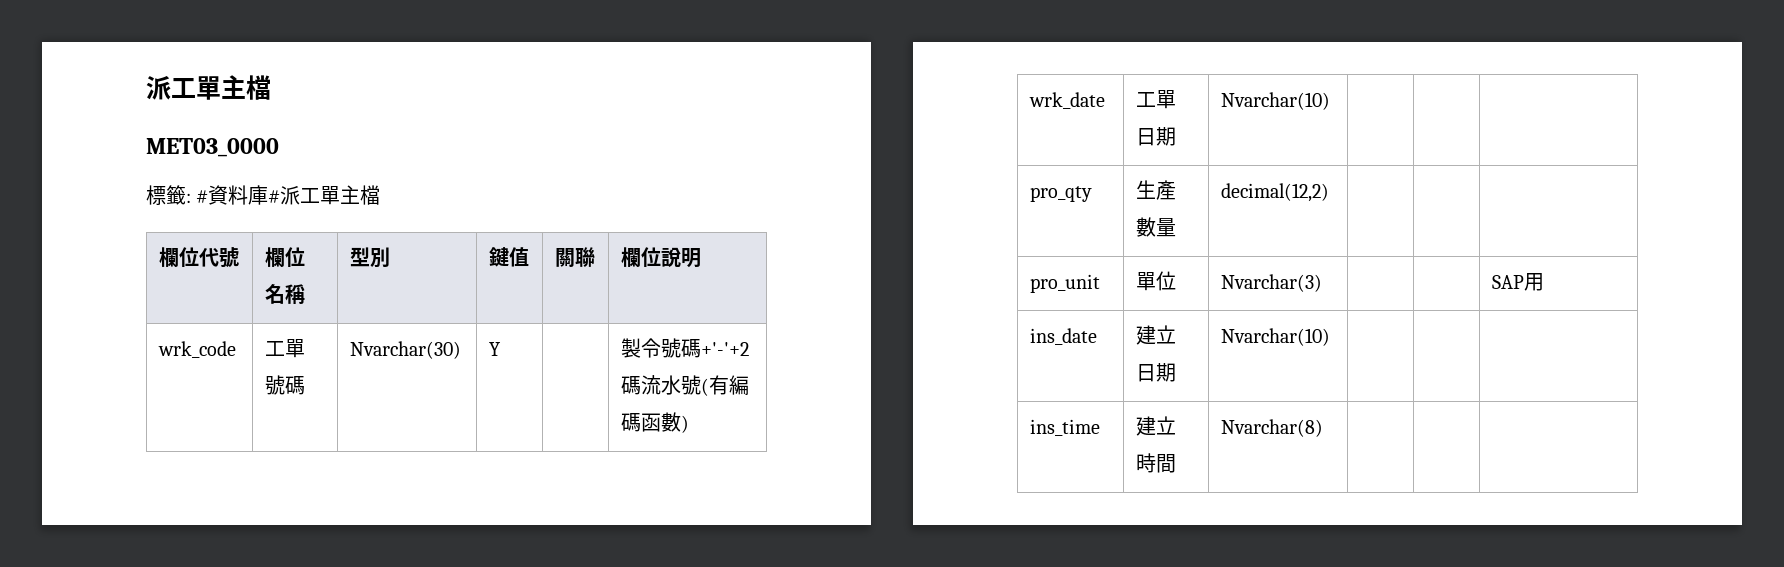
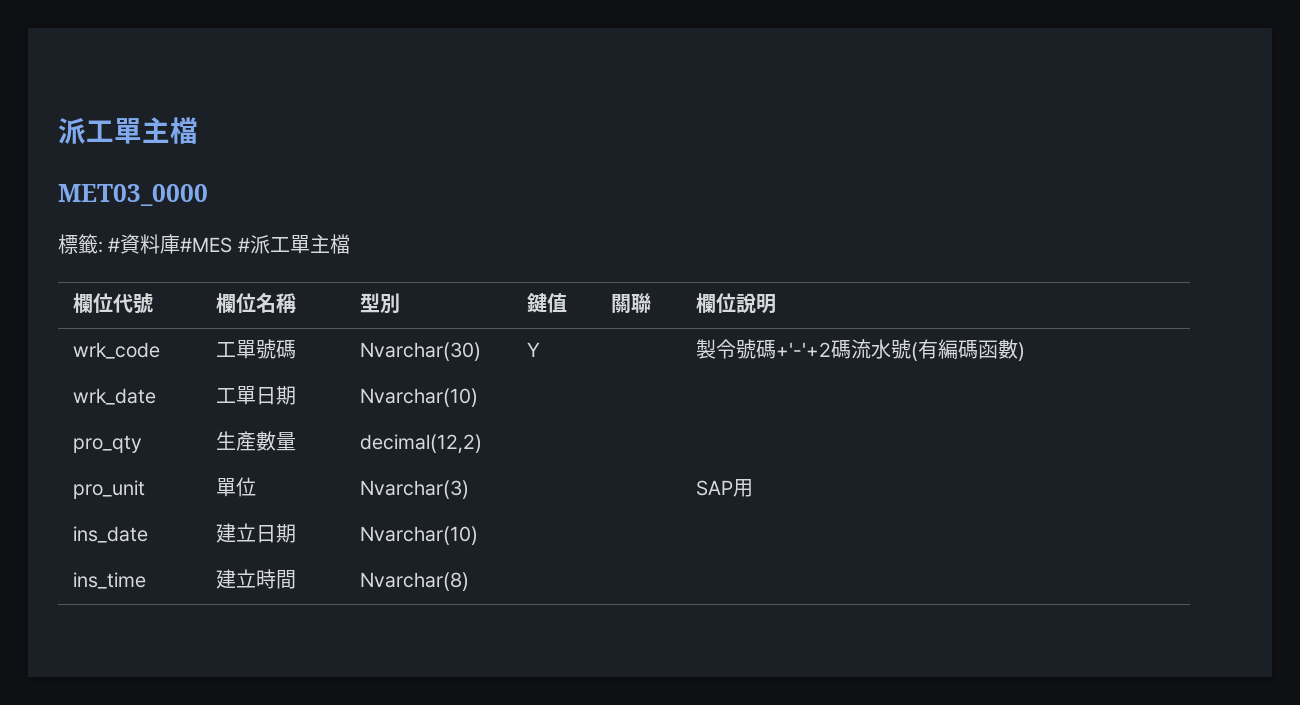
- 標籤: #資料庫#派工單主檔
+ 標籤: #資料庫#MES #派工單主檔

